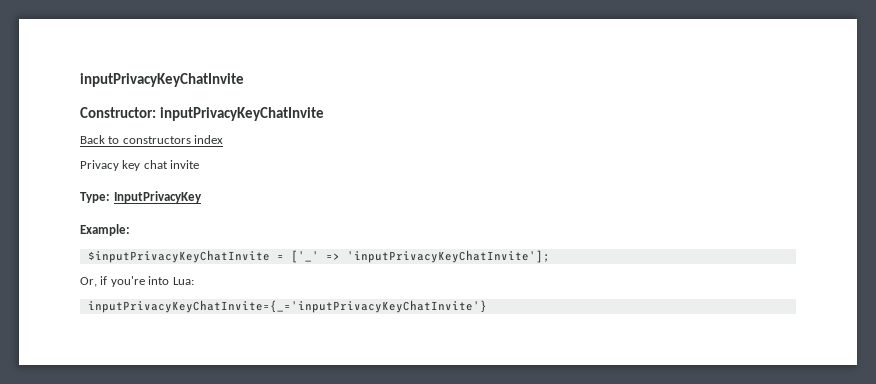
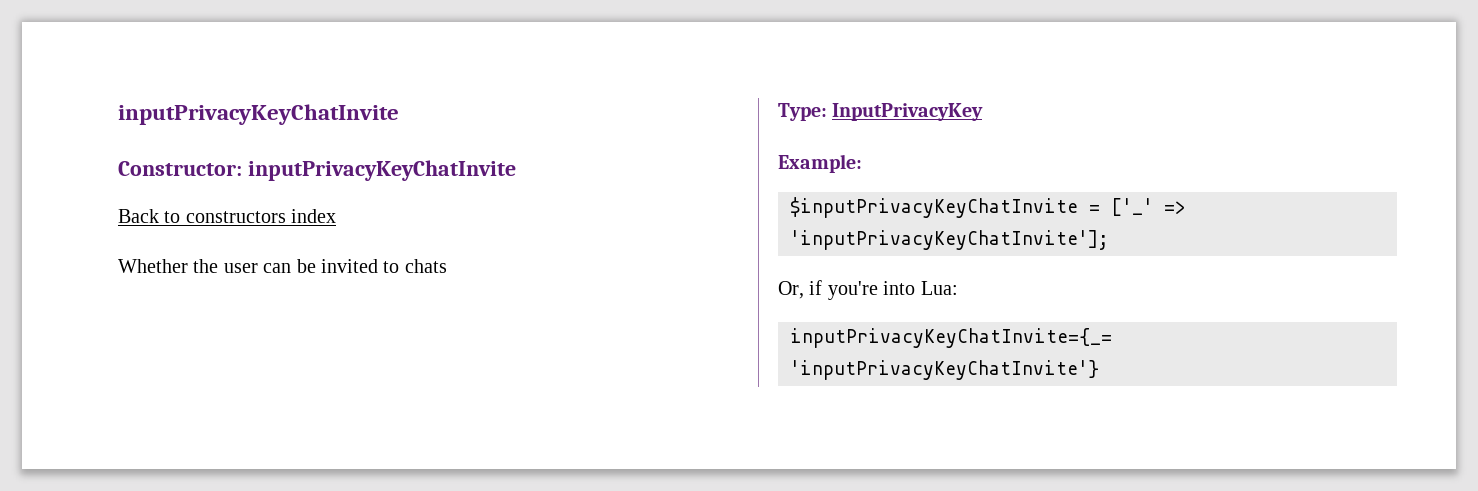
- Privacy key chat invite
+ Whether the user can be invited to chats

